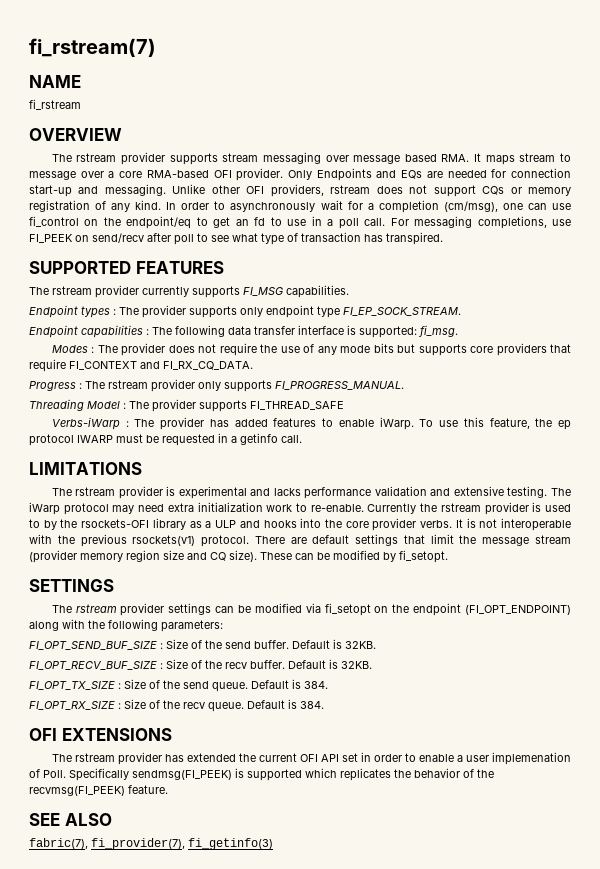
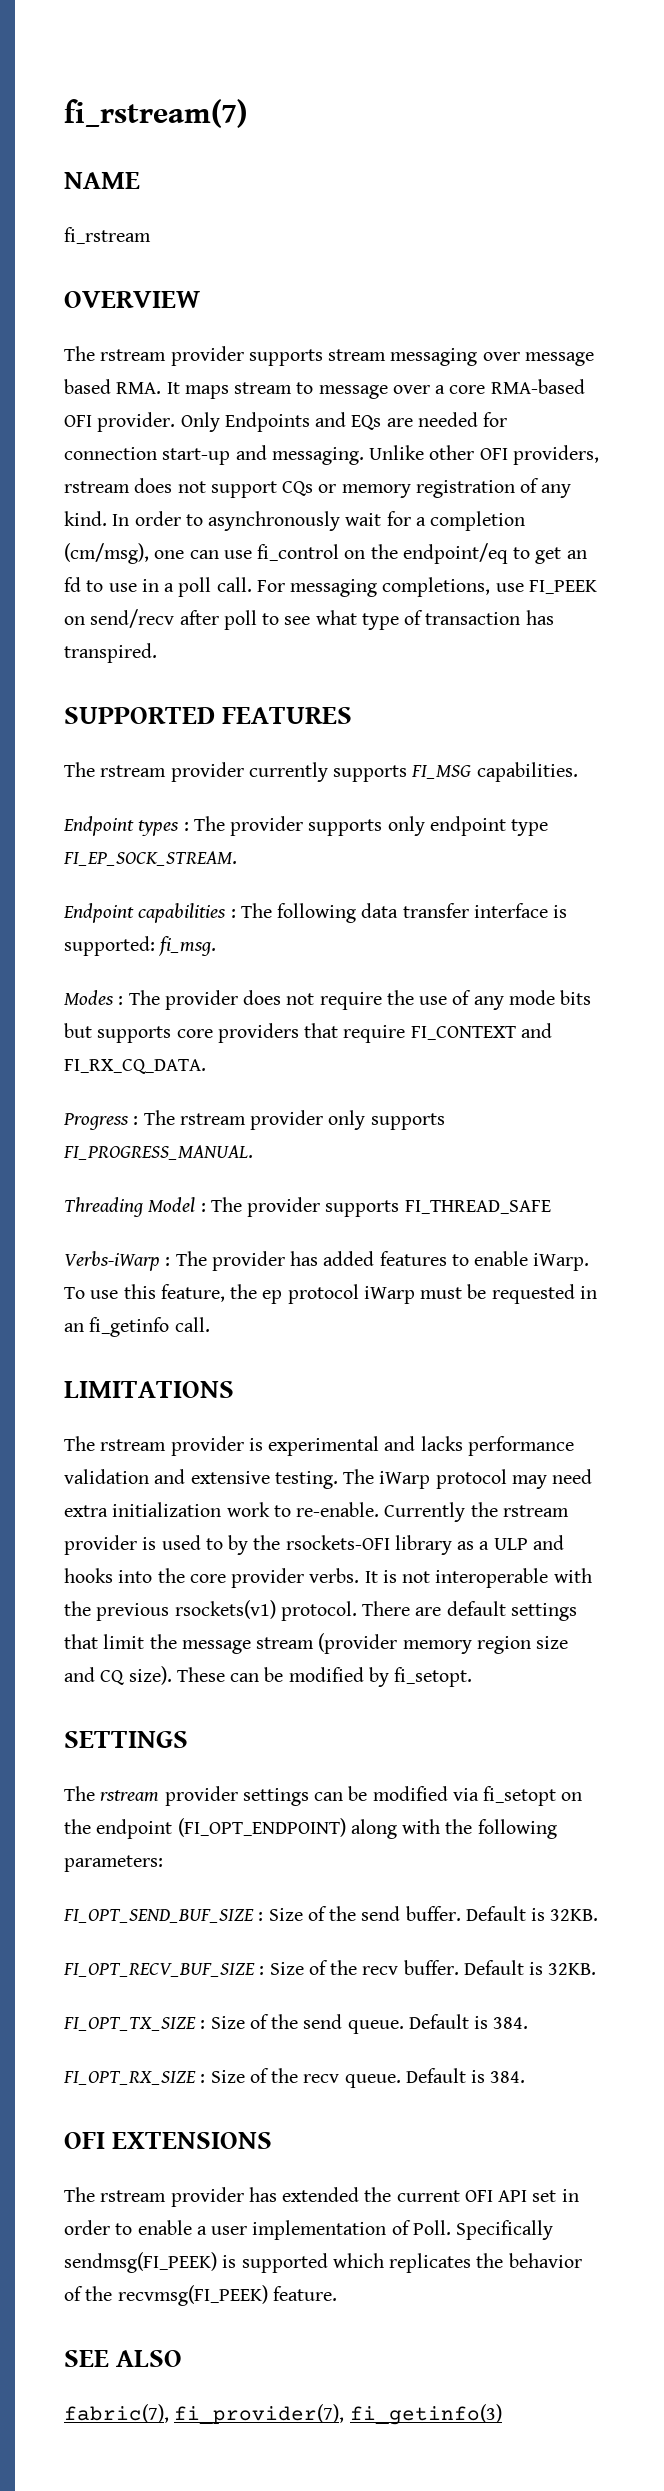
- To use this feature, the ep protocol IWARP must be requested in a getinfo call.
+ To use this feature, the ep protocol iWarp must be requested in an fi_getinfo call.
- The rstream provider has extended the current OFI API set in order to enable a user implemenation of Poll.
+ The rstream provider has extended the current OFI API set in order to enable a user implementation of Poll.

